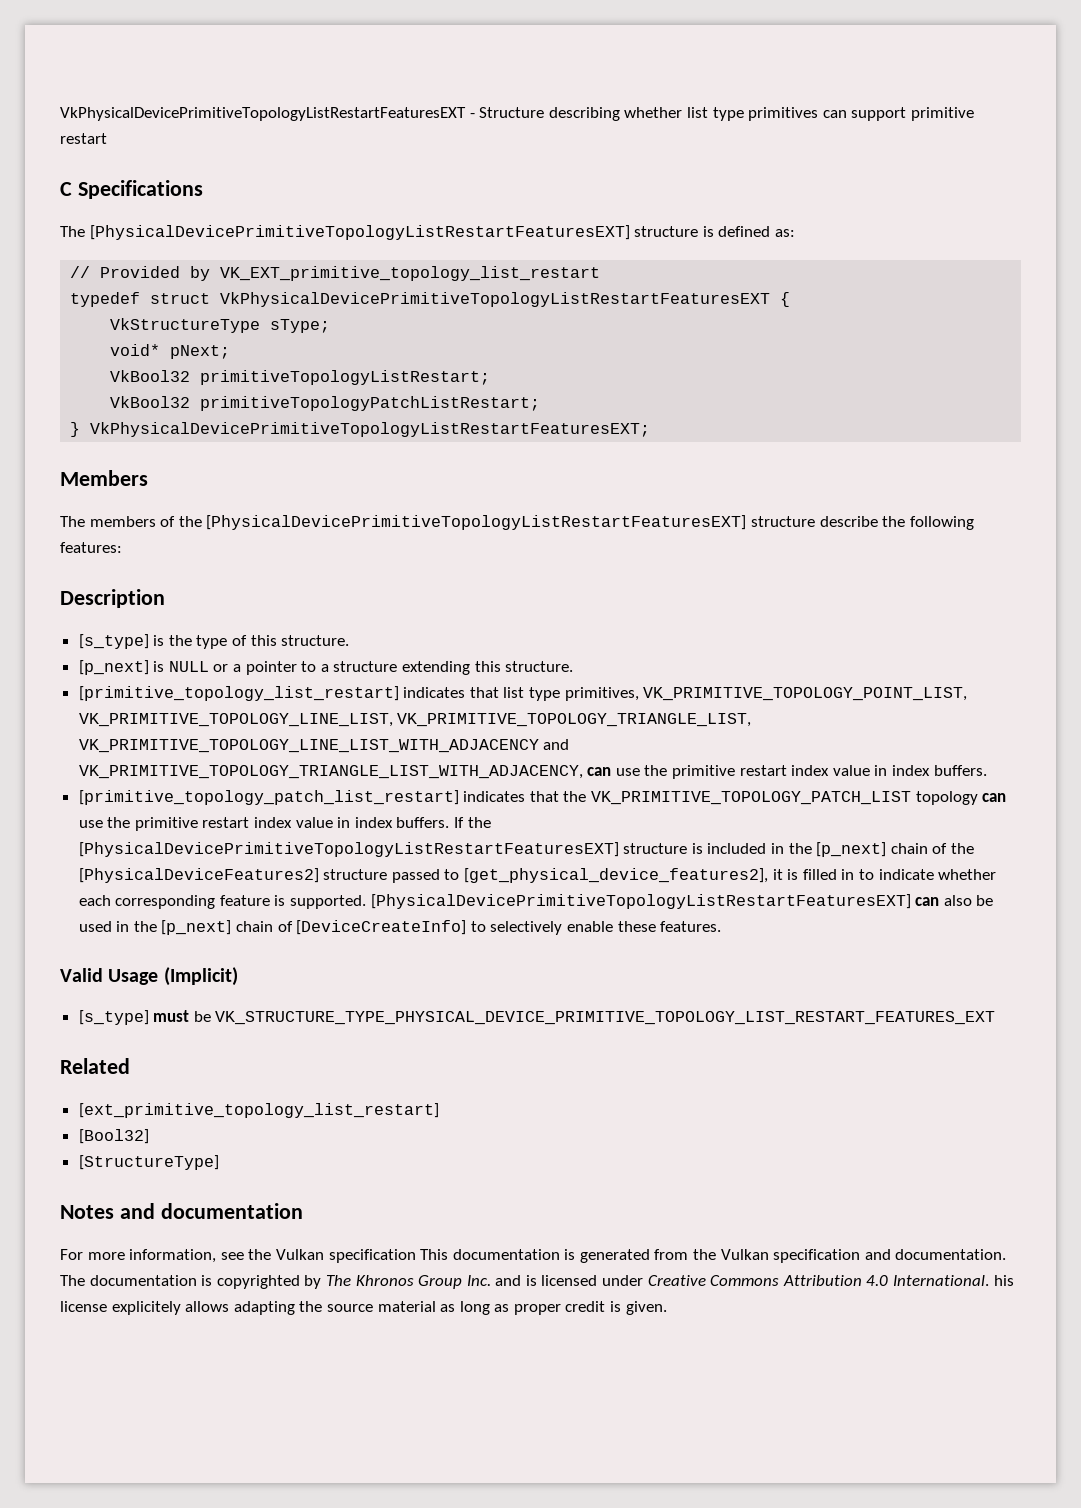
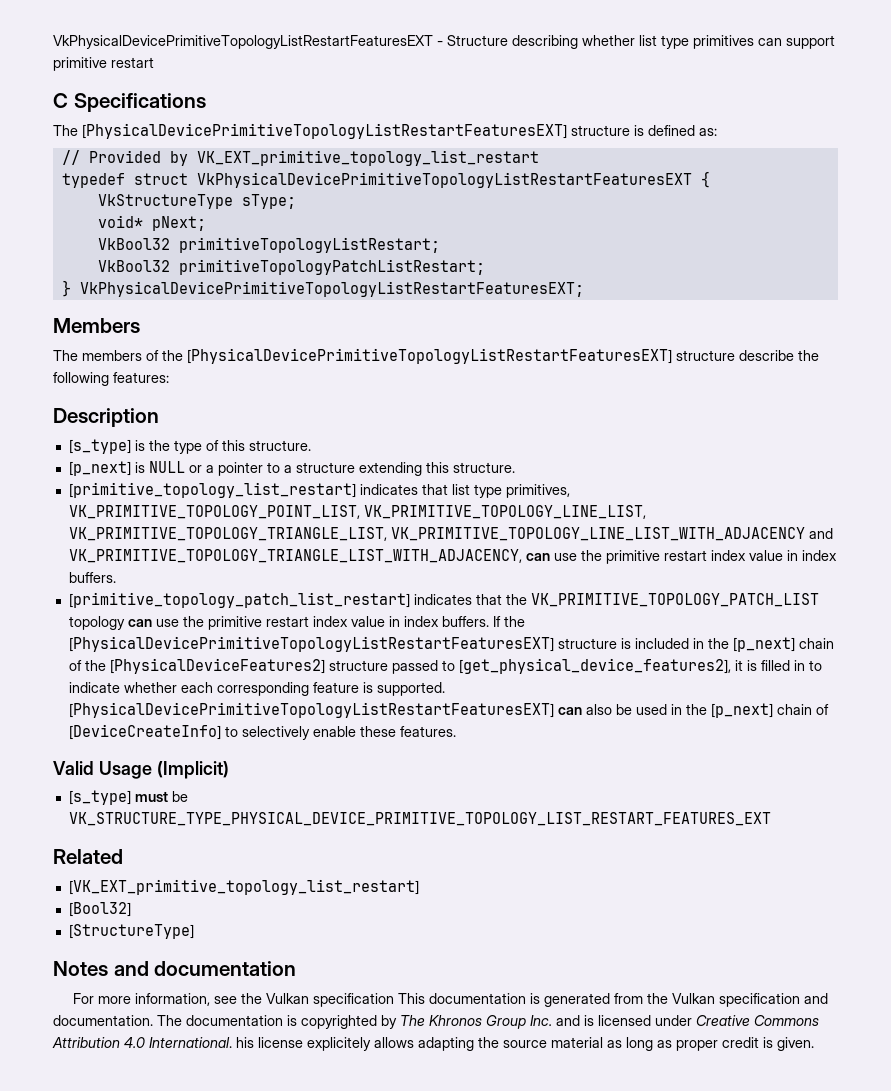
- [ext_primitive_topology_list_restart]
+ [VK_EXT_primitive_topology_list_restart]

